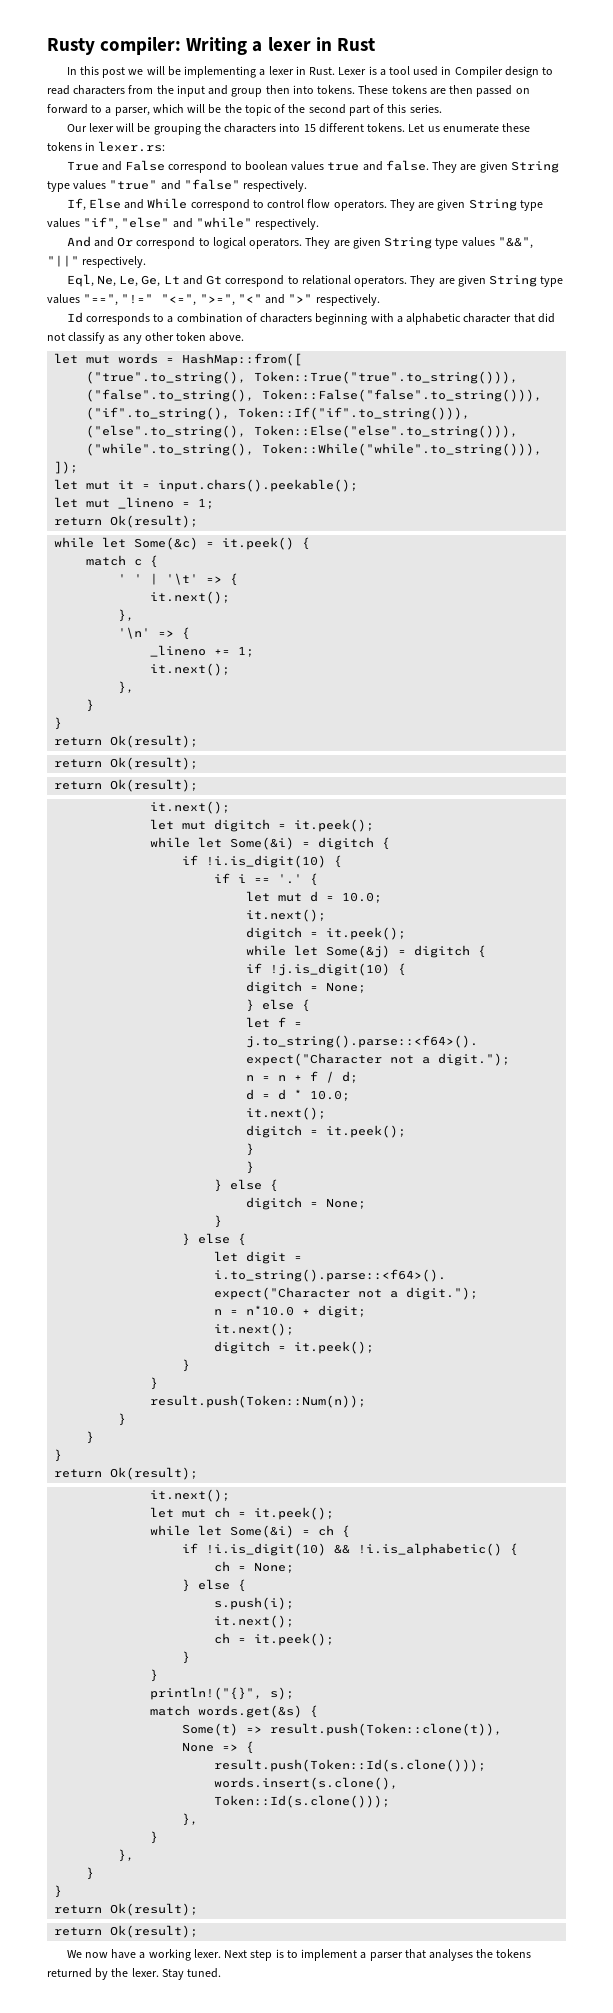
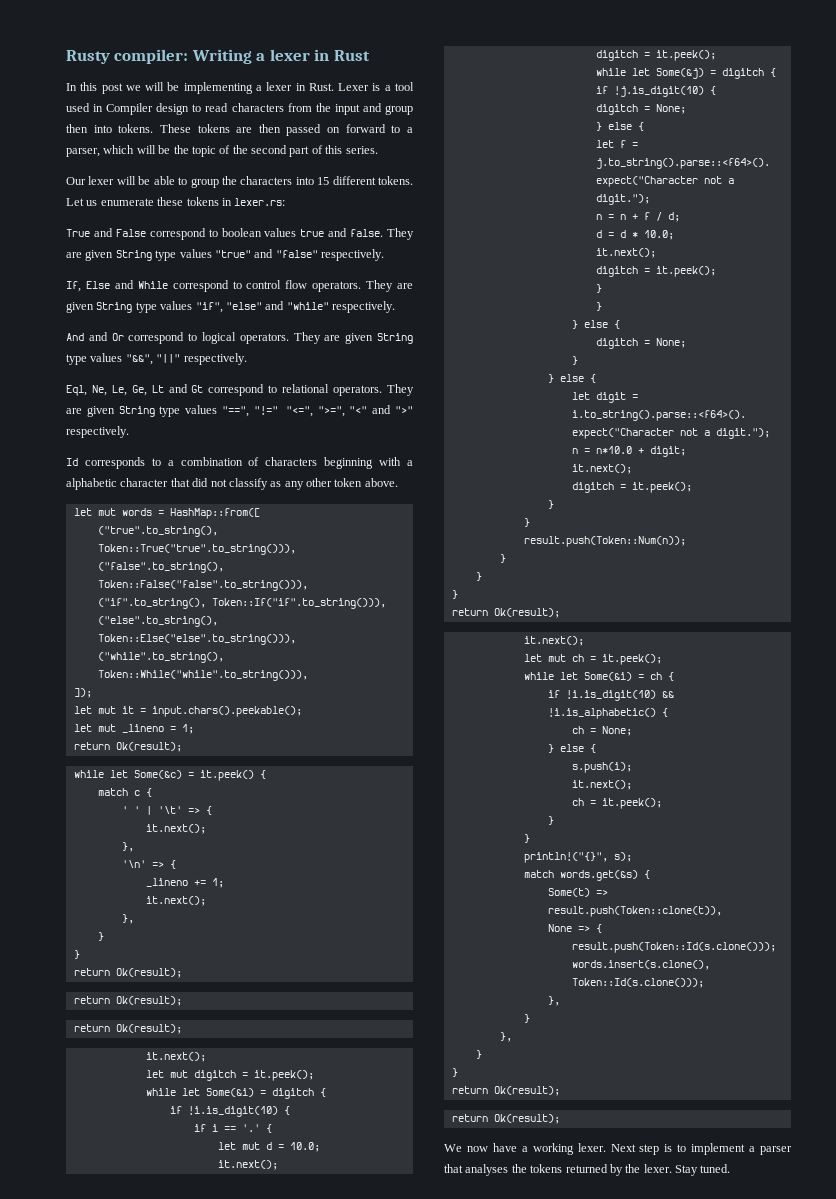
- Our lexer will be grouping the characters into 15 different tokens.
+ Our lexer will be able to group the characters into 15 different tokens.

